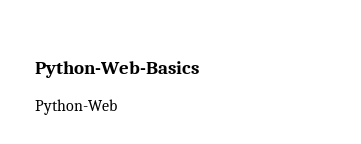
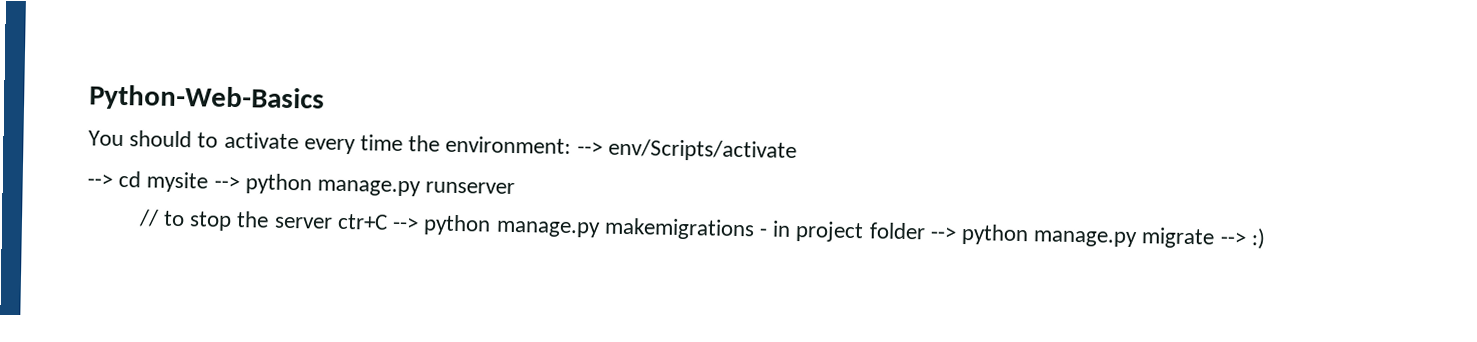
- Python-Web
+ You should to activate every time the environment: --> env/Scripts/activate
+ --> cd mysite --> python manage.py runserver
+ // to stop the server ctr+C --> python manage.py makemigrations - in project folder --> python manage.py migrate --> :)

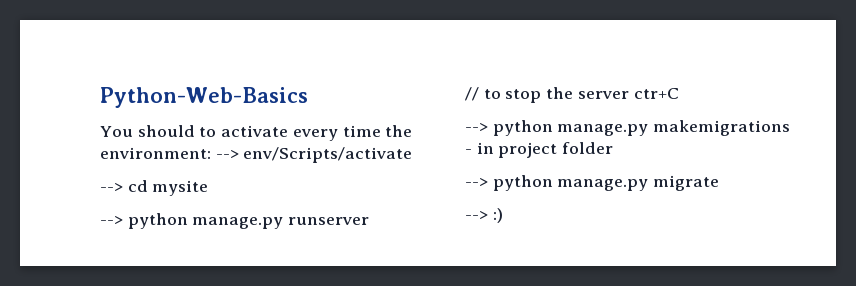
- --> cd mysite --> python manage.py runserver
+ --> cd mysite
+ --> python manage.py runserver
- // to stop the server ctr+C --> python manage.py makemigrations - in project folder --> python manage.py migrate --> :)
+ // to stop the server ctr+C
+ --> python manage.py makemigrations - in project folder
+ --> python manage.py migrate
+ --> :)

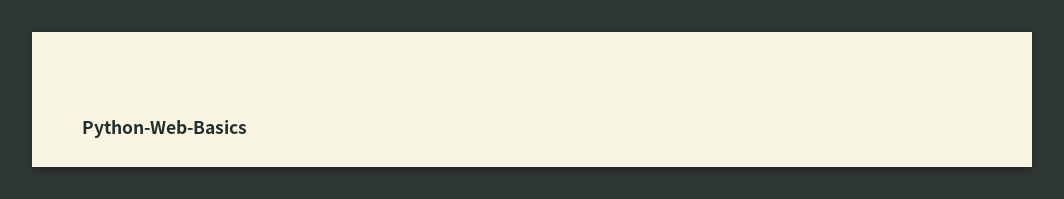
- You should to activate every time the environment: --> env/Scripts/activate
- --> cd mysite
- --> python manage.py runserver
- // to stop the server ctr+C
- --> python manage.py makemigrations - in project folder
- --> python manage.py migrate
- --> :)

